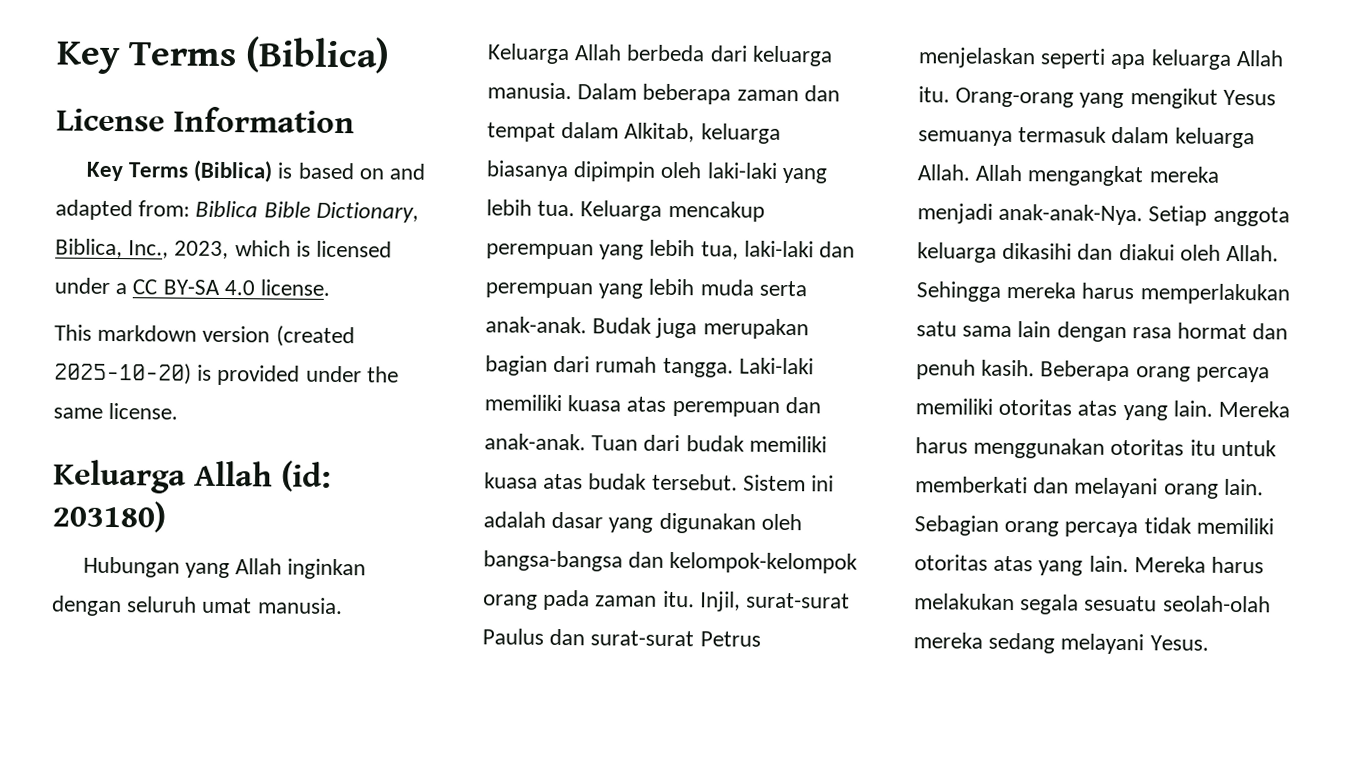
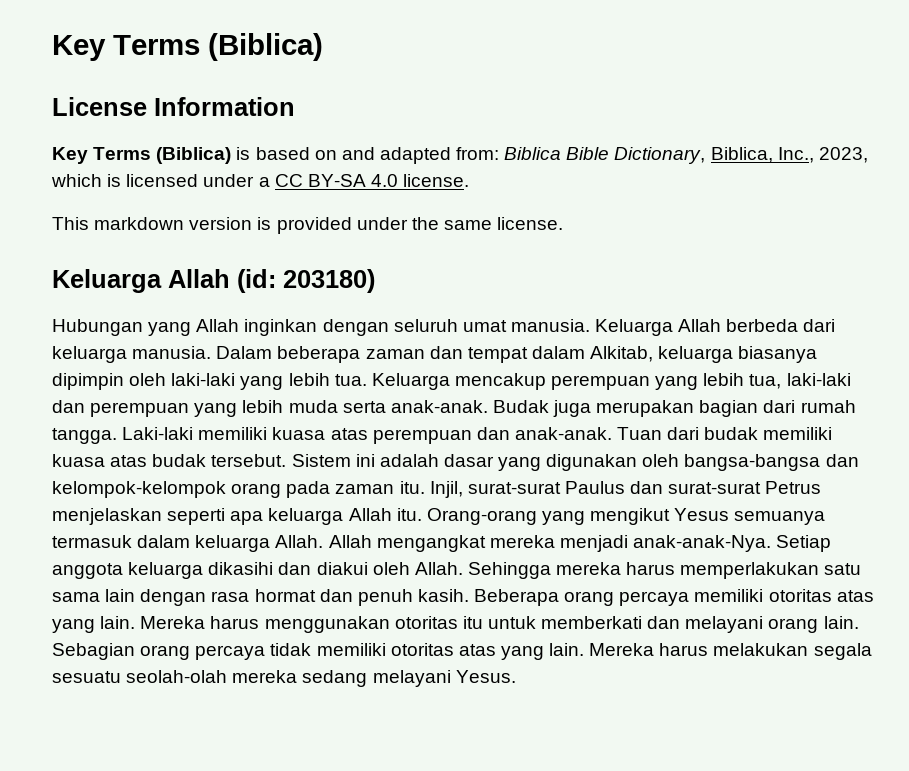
- This markdown version (created 2025-10-20) is provided under the same license.
+ This markdown version is provided under the same license.

